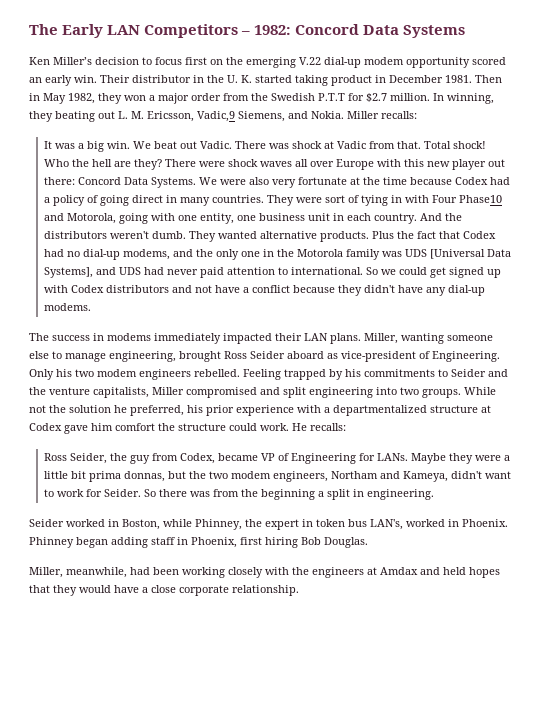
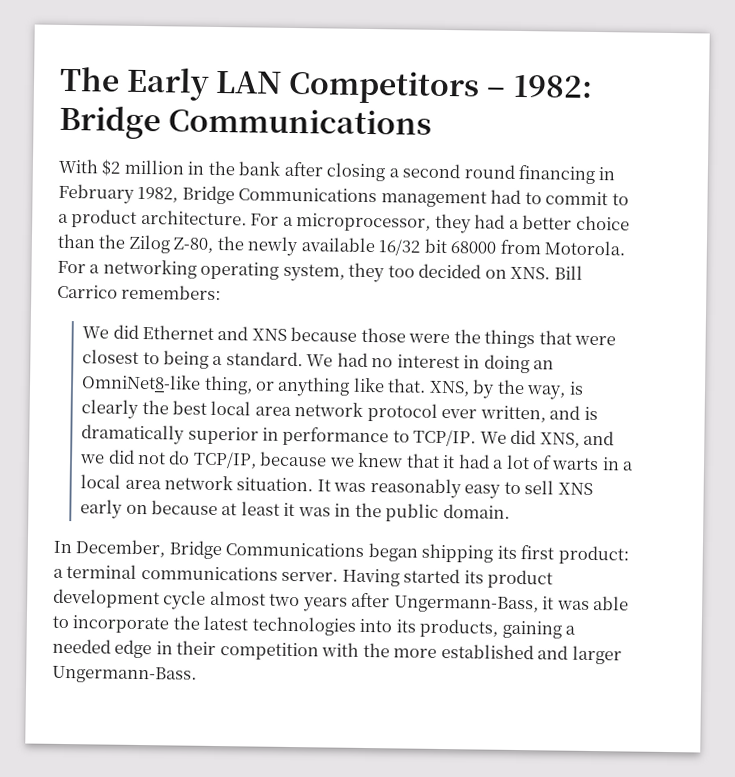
- The Early LAN Competitors – 1982: Concord Data Systems
- Ken Miller’s decision to focus first on the emerging V.22 dial-up modem opportunity scored an early win. Their distributor in the U. K. started taking product in December 1981. Then in May 1982, they won a major order from the Swedish P.T.T for $2.7 million. In winning, they beating out L. M. Ericsson, Vadic,9 Siemens, and Nokia. Miller recalls:
- It was a big win. We beat out Vadic. There was shock at Vadic from that. Total shock! Who the hell are they? There were shock waves all over Europe with this new player out there: Concord Data Systems. We were also very fortunate at the time because Codex had a policy of going direct in many countries. They were sort of tying in with Four Phase10 and Motorola, going with one entity, one business unit in each country. And the distributors weren't dumb. They wanted alternative products. Plus the fact that Codex had no dial-up modems, and the only one in the Motorola family was UDS [Universal Data Systems], and UDS had never paid attention to international. So we could get signed up with Codex distributors and not have a conflict because they didn't have any dial-up modems.
- The success in modems immediately impacted their LAN plans. Miller, wanting someone else to manage engineering, brought Ross Seider aboard as vice-president of Engineering. Only his two modem engineers rebelled. Feeling trapped by his commitments to Seider and the venture capitalists, Miller compromised and split engineering into two groups. While not the solution he preferred, his prior experience with a departmentalized structure at Codex gave him comfort the structure could work. He recalls:
- Ross Seider, the guy from Codex, became VP of Engineering for LANs. Maybe they were a little bit prima donnas, but the two modem engineers, Northam and Kameya, didn't want to work for Seider. So there was from the beginning a split in engineering.
- Seider worked in Boston, while Phinney, the expert in token bus LAN's, worked in Phoenix. Phinney began adding staff in Phoenix, first hiring Bob Douglas.
- Miller, meanwhile, had been working closely with the engineers at Amdax and held hopes that they would have a close corporate relationship.
+ The Early LAN Competitors – 1982: Bridge Communications
+ With $2 million in the bank after closing a second round financing in February 1982, Bridge Communications management had to commit to a product architecture. For a microprocessor, they had a better choice than the Zilog Z-80, the newly available 16/32 bit 68000 from Motorola. For a networking operating system, they too decided on XNS. Bill Carrico remembers:
+ We did Ethernet and XNS because those were the things that were closest to being a standard. We had no interest in doing an OmniNet8-like thing, or anything like that. XNS, by the way, is clearly the best local area network protocol ever written, and is dramatically superior in performance to TCP/IP. We did XNS, and we did not do TCP/IP, because we knew that it had a lot of warts in a local area network situation. It was reasonably easy to sell XNS early on because at least it was in the public domain.
+ In December, Bridge Communications began shipping its first product: a terminal communications server. Having started its product development cycle almost two years after Ungermann-Bass, it was able to incorporate the latest technologies into its products, gaining a needed edge in their competition with the more established and larger Ungermann-Bass.

